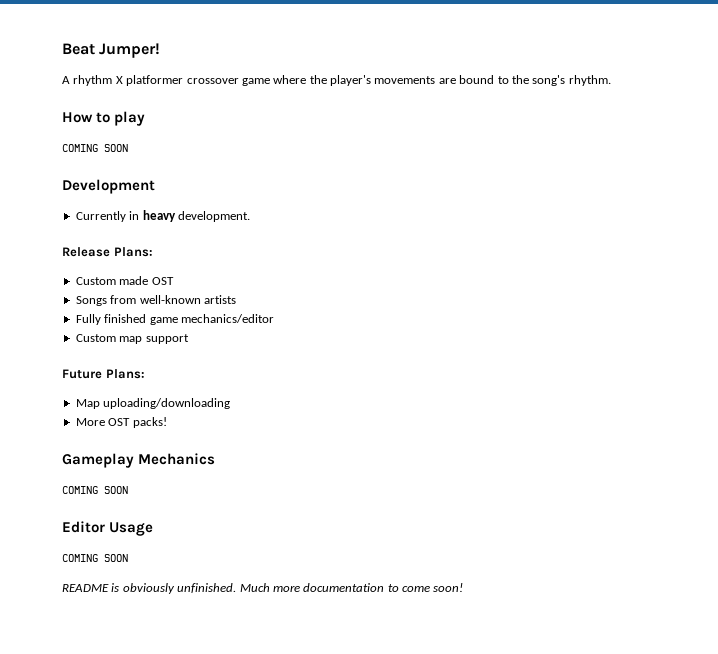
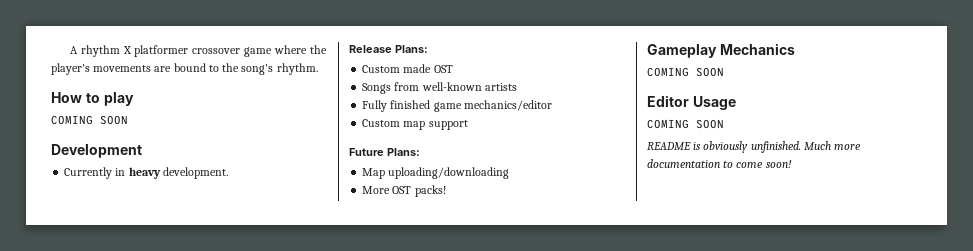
- Beat Jumper!

